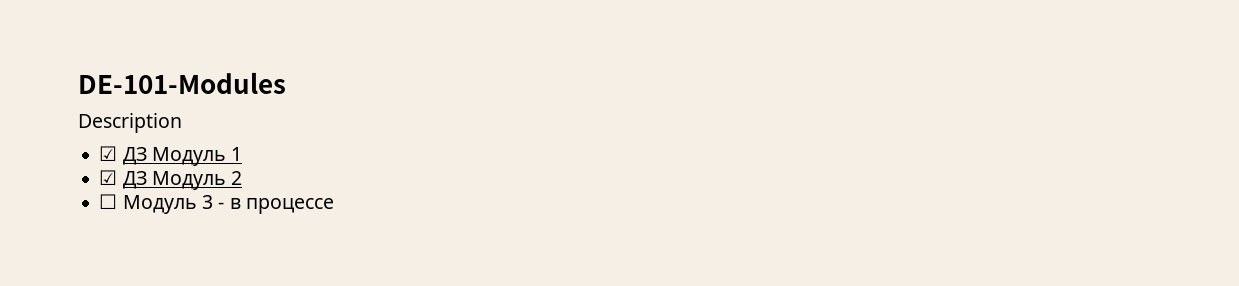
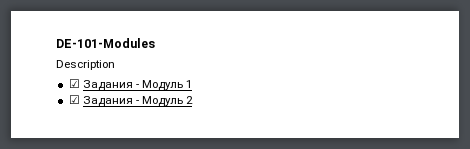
- ☑ ДЗ Модуль 1
+ ☑ Задания - Модуль 1
- ☑ ДЗ Модуль 2
+ ☑ Задания - Модуль 2
- ☐ Модуль 3 - в процессе

